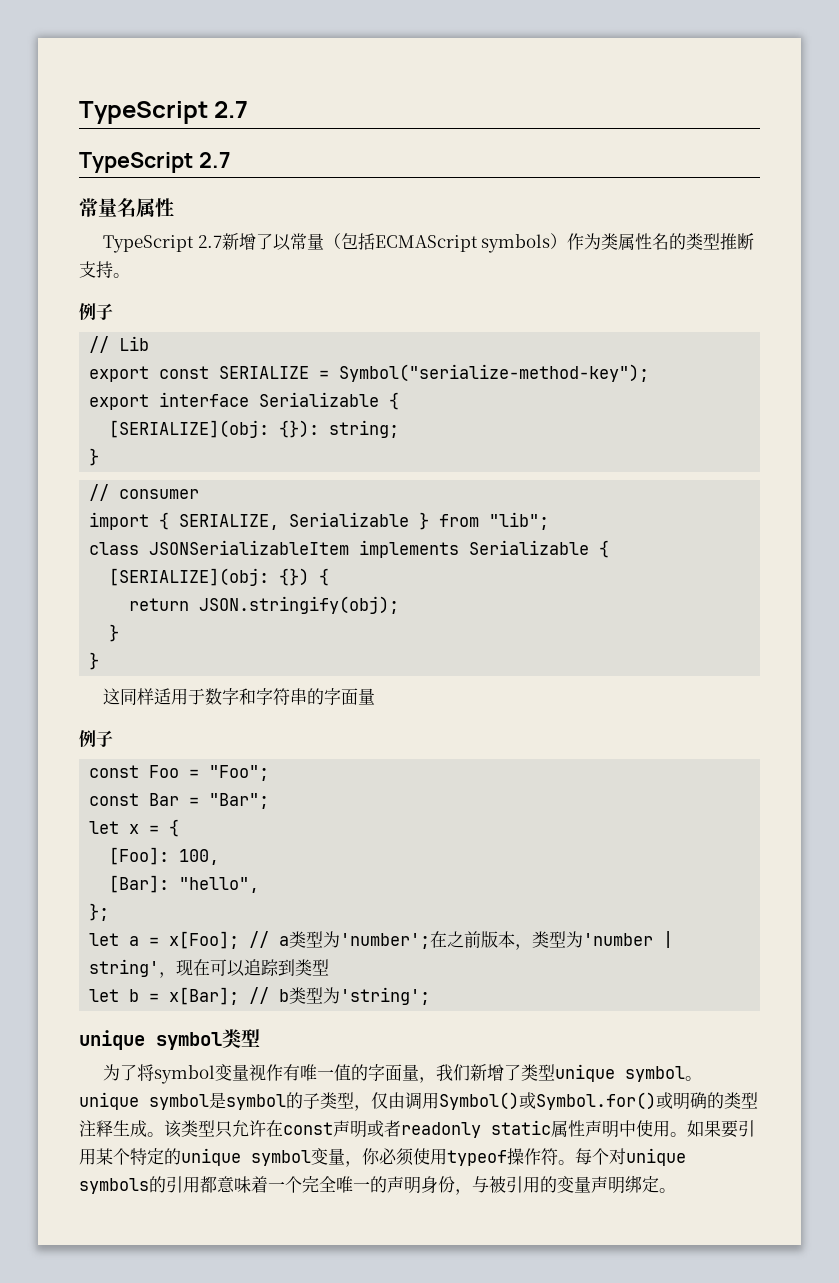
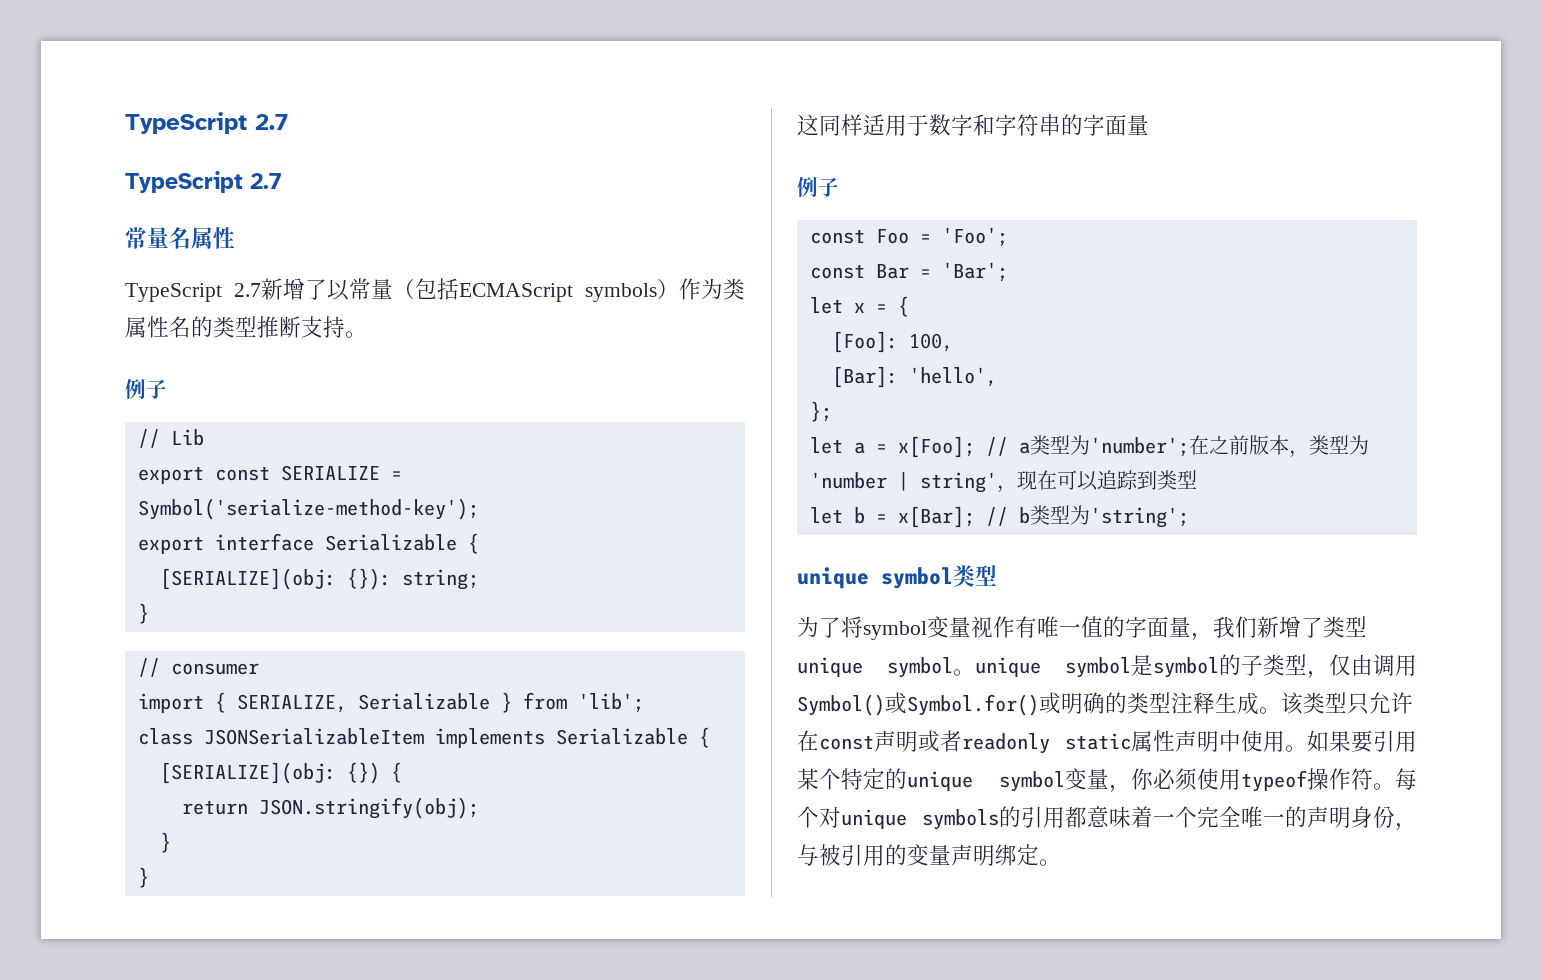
- export const SERIALIZE = Symbol("serialize-method-key");
+ export const SERIALIZE = Symbol('serialize-method-key');
- import { SERIALIZE, Serializable } from "lib";
+ import { SERIALIZE, Serializable } from 'lib';
- const Foo = "Foo";
+ const Foo = 'Foo';
- const Bar = "Bar";
+ const Bar = 'Bar';
- [Bar]: "hello",
+ [Bar]: 'hello',

